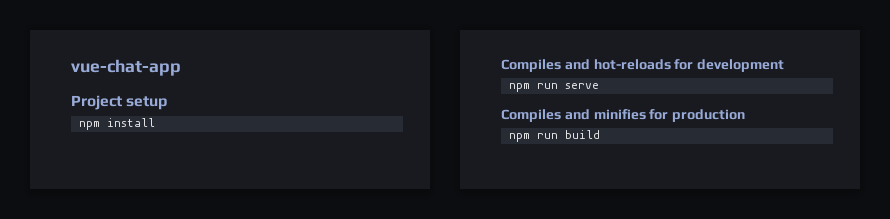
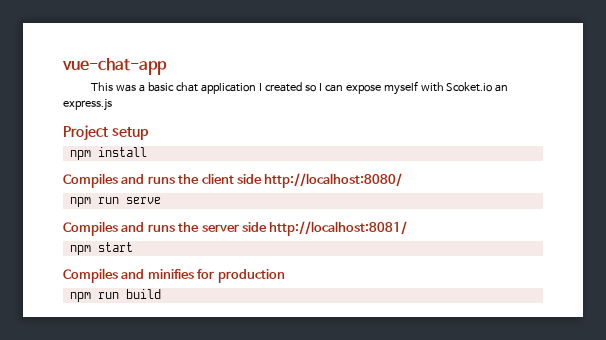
+ This was a basic chat application I created so I can expose myself with Scoket.io an express.js
- Compiles and hot-reloads for development
+ Compiles and runs the client side http://localhost:8080/
  npm run serve
+ Compiles and runs the server side http://localhost:8081/
+ npm start

